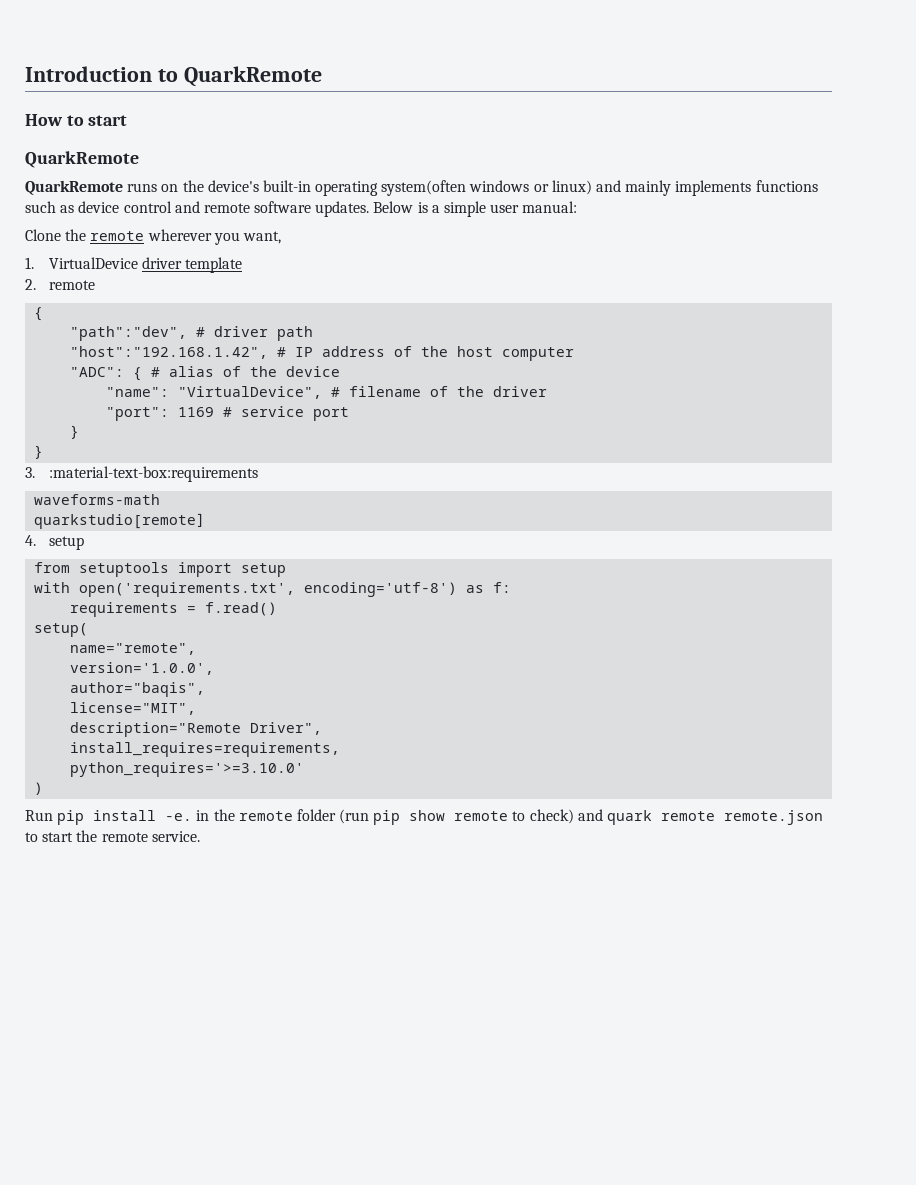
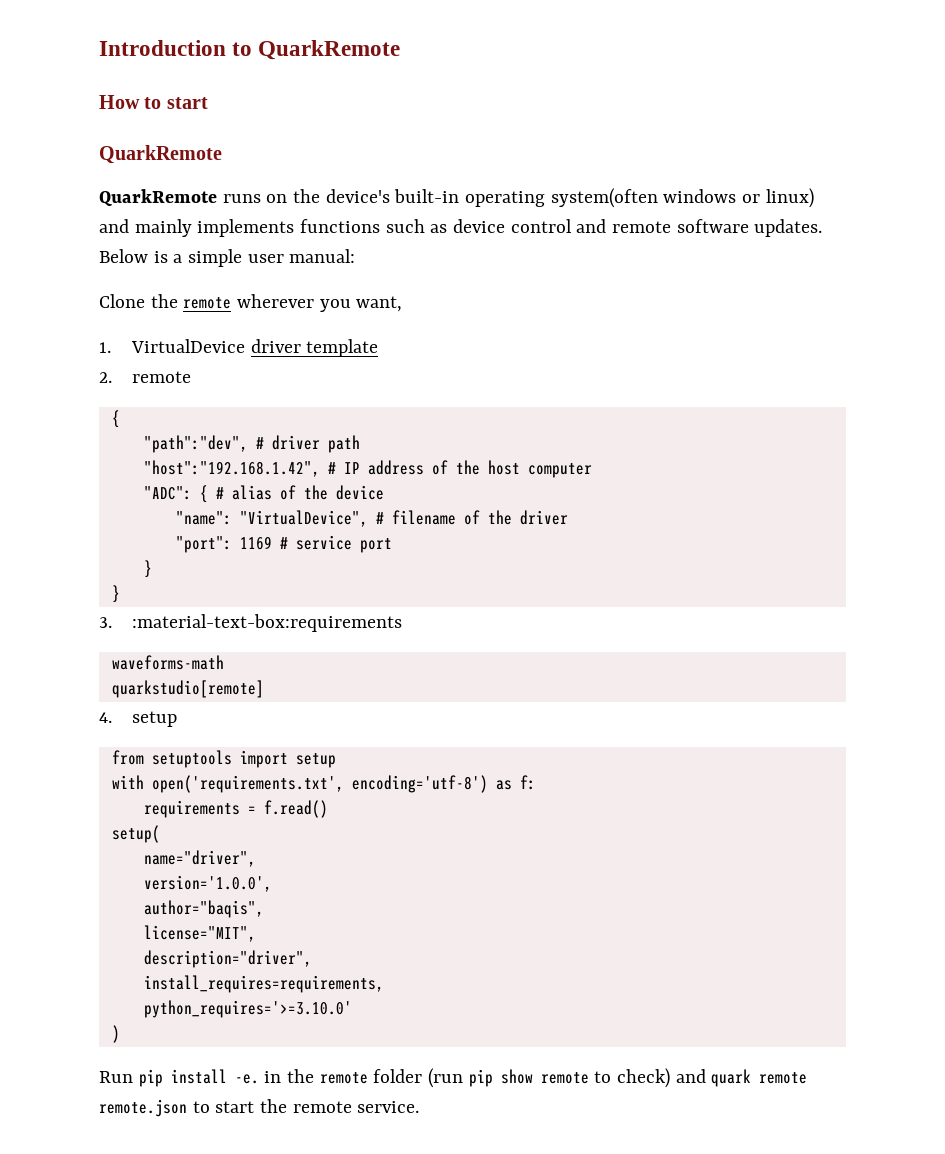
- name="remote",
+ name="driver",
- description="Remote Driver",
+ description="driver",

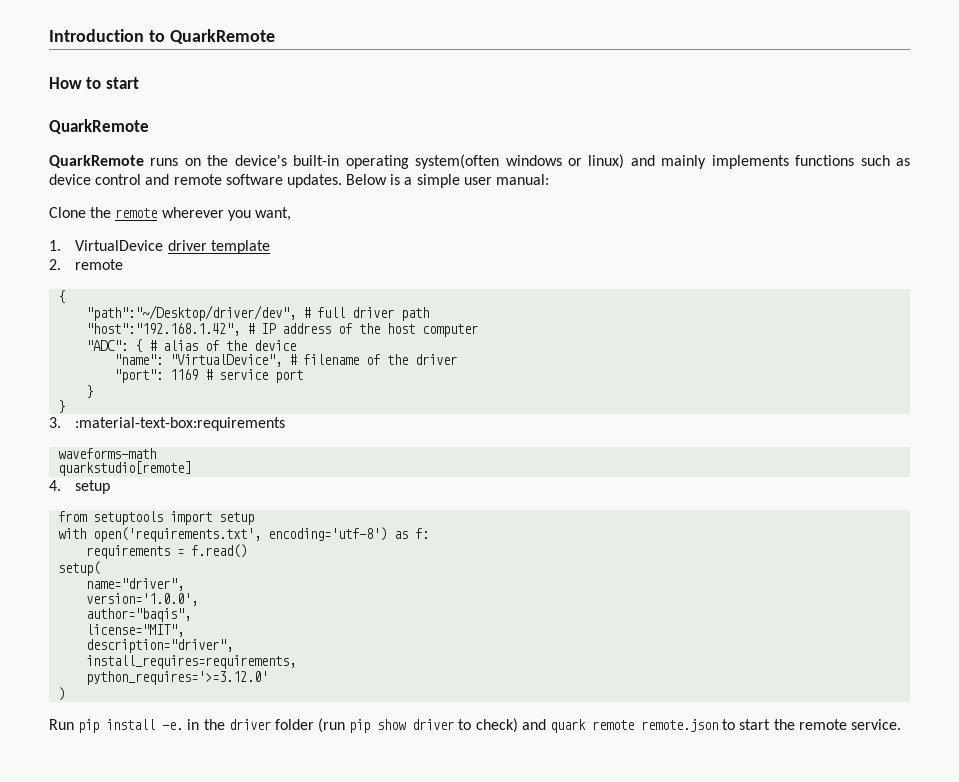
- "path":"dev", # driver path
+ "path":"~/Desktop/driver/dev", # full driver path
- python_requires='>=3.10.0'
+ python_requires='>=3.12.0'
- Run pip install -e. in the remote folder (run pip show remote to check) and quark remote remote.json to start the remote service.
+ Run pip install -e. in the driver folder (run pip show driver to check) and quark remote remote.json to start the remote service.

